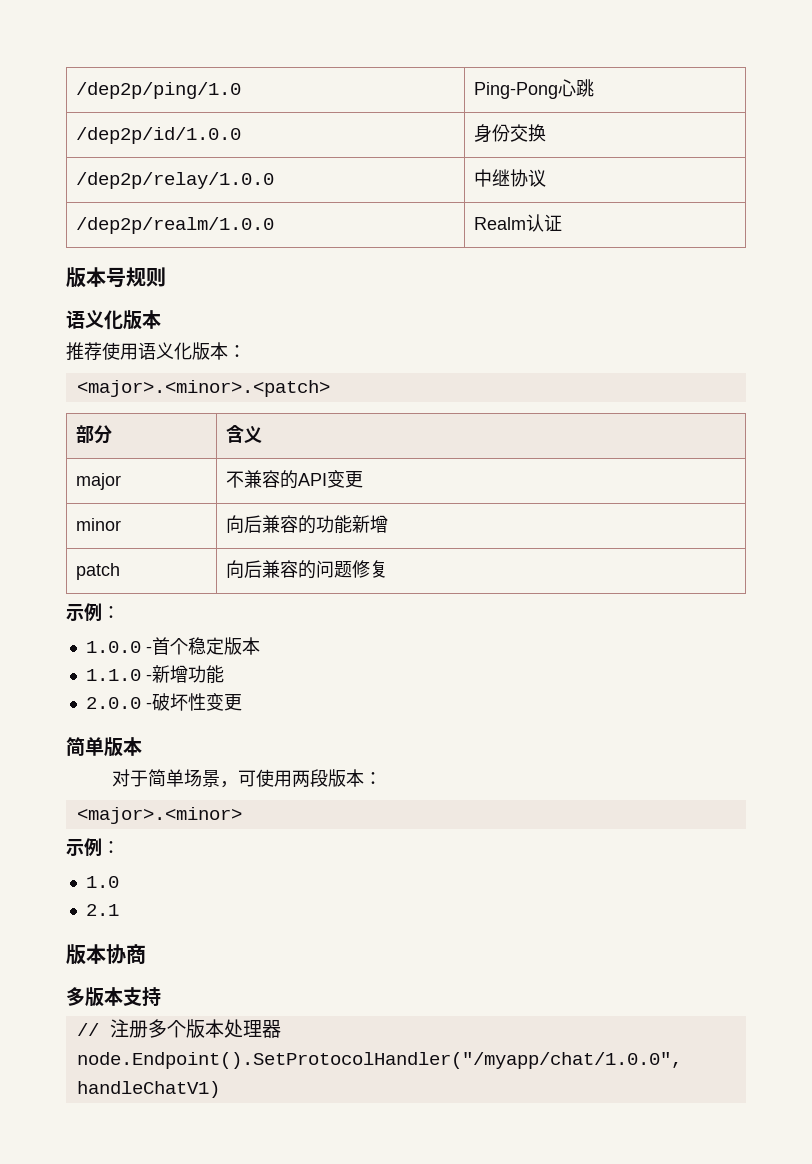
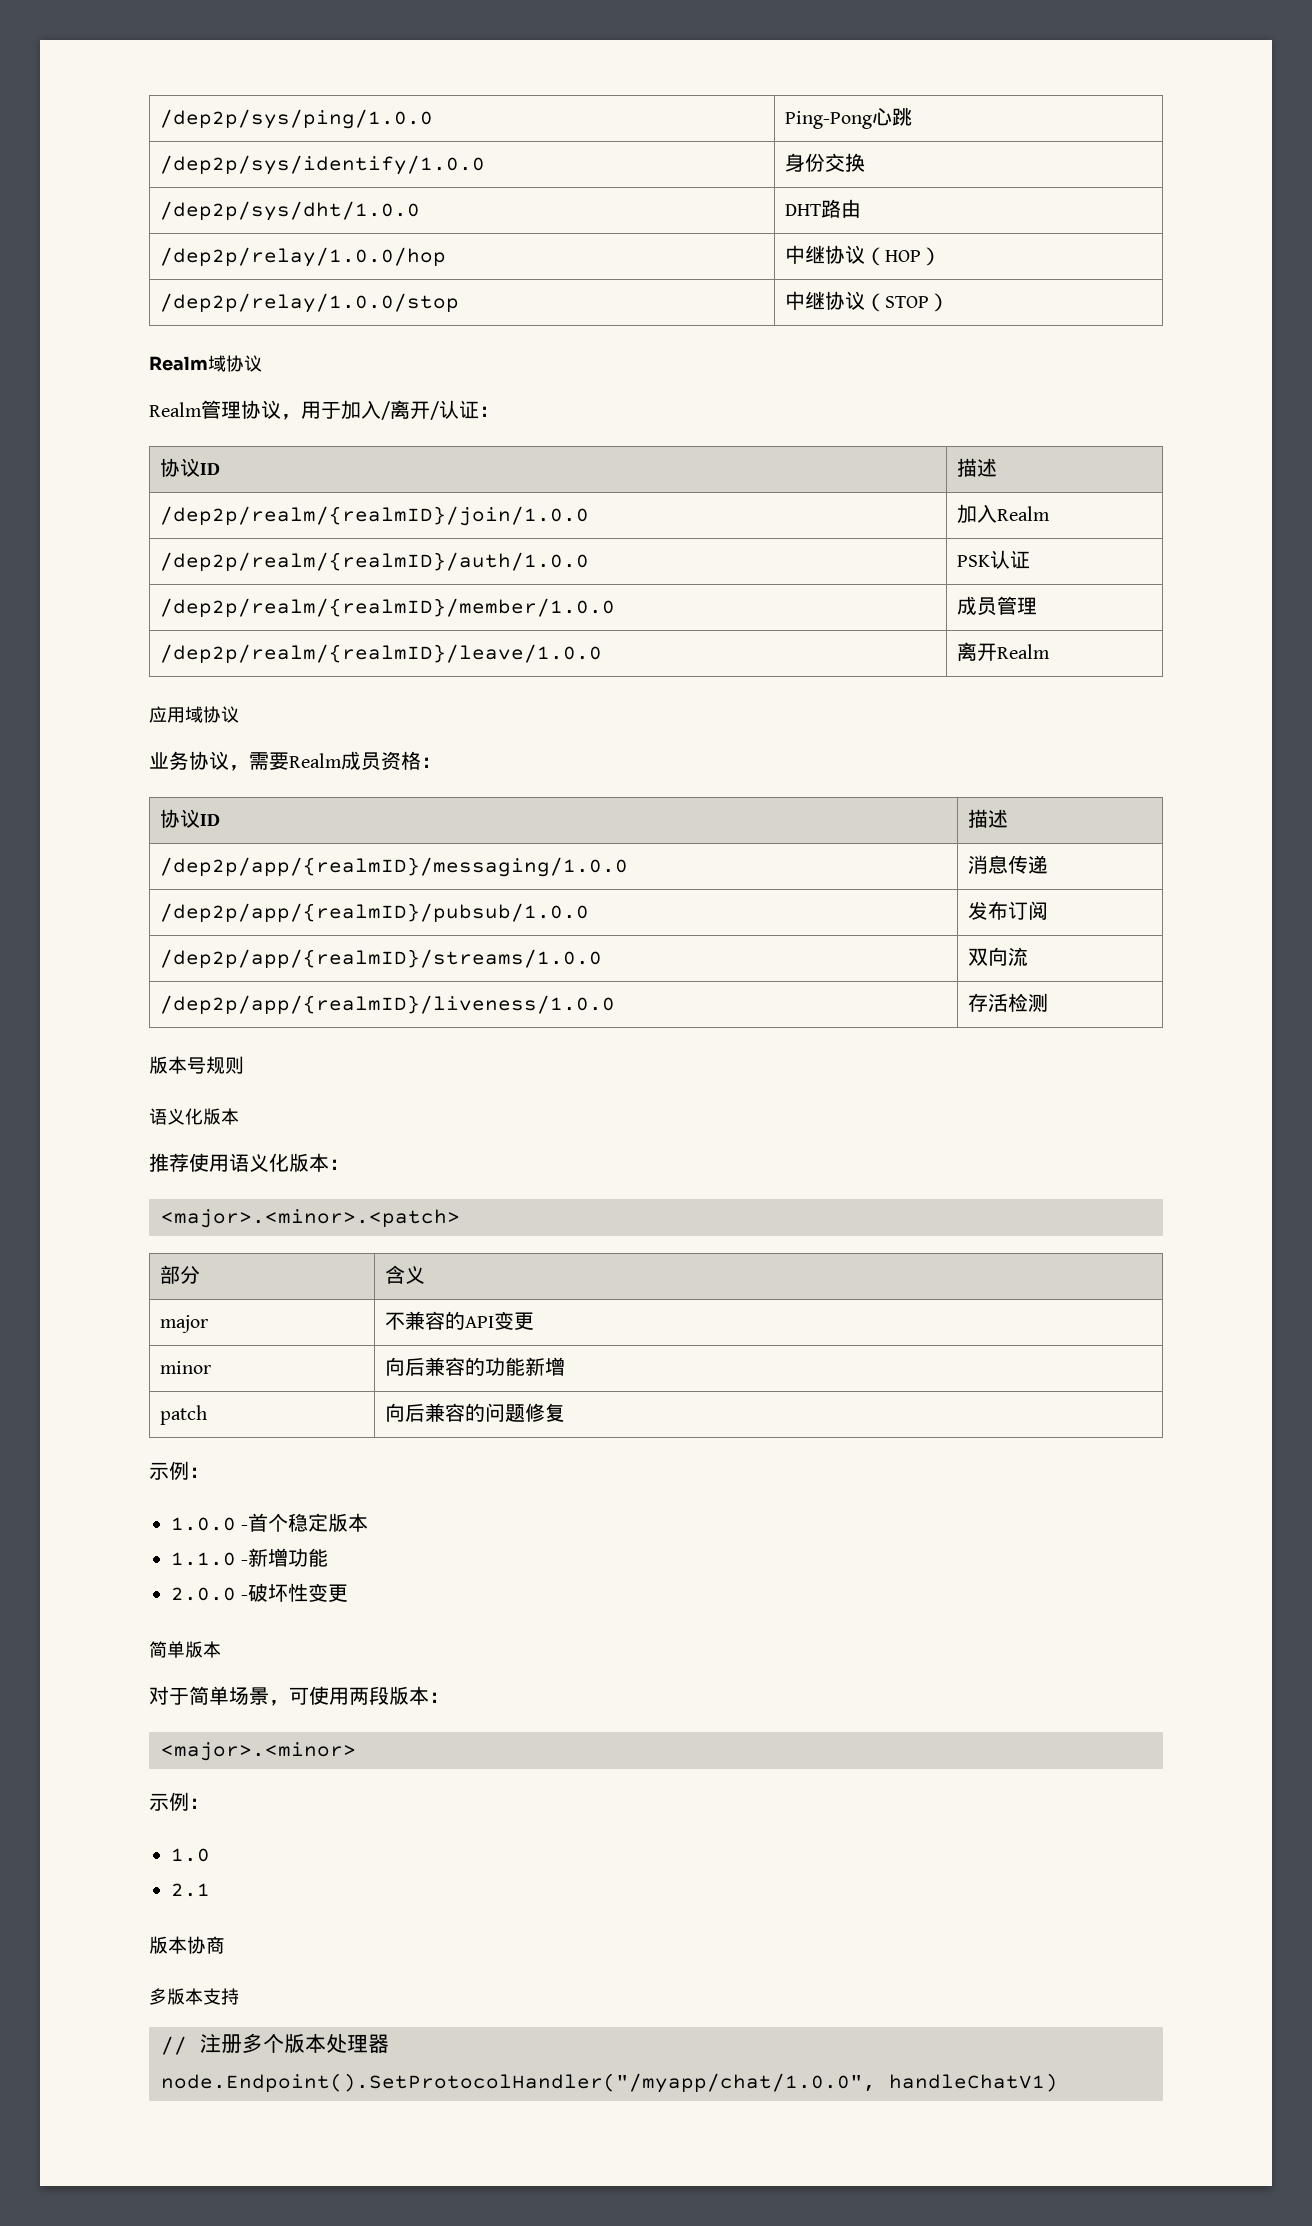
- /dep2p/ping/1.0 | Ping-Pong心跳
+ /dep2p/sys/ping/1.0.0 | Ping-Pong心跳
- /dep2p/id/1.0.0 | 身份交换
+ /dep2p/sys/identify/1.0.0 | 身份交换
- /dep2p/relay/1.0.0 | 中继协议
- /dep2p/realm/1.0.0 | Realm认证
+ /dep2p/sys/dht/1.0.0 | DHT路由
+ /dep2p/relay/1.0.0/hop | 中继协议（HOP）
+ /dep2p/relay/1.0.0/stop | 中继协议（STOP）
+ Realm域协议
+ Realm管理协议，用于加入/离开/认证：
+ 协议ID | 描述
+ /dep2p/realm/{realmID}/join/1.0.0 | 加入Realm
+ /dep2p/realm/{realmID}/auth/1.0.0 | PSK认证
+ /dep2p/realm/{realmID}/member/1.0.0 | 成员管理
+ /dep2p/realm/{realmID}/leave/1.0.0 | 离开Realm
+ 应用域协议
+ 业务协议，需要Realm成员资格：
+ 协议ID | 描述
+ /dep2p/app/{realmID}/messaging/1.0.0 | 消息传递
+ /dep2p/app/{realmID}/pubsub/1.0.0 | 发布订阅
+ /dep2p/app/{realmID}/streams/1.0.0 | 双向流
+ /dep2p/app/{realmID}/liveness/1.0.0 | 存活检测

